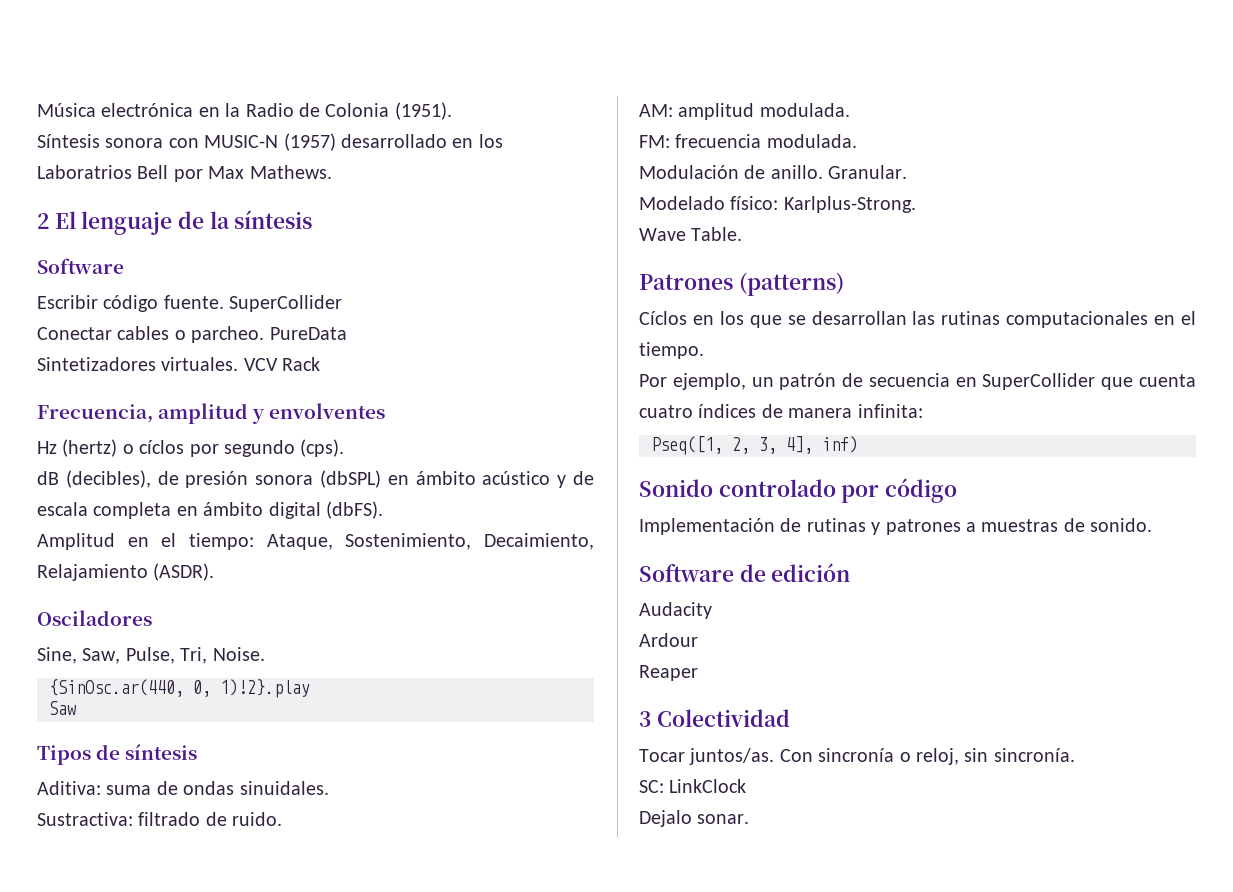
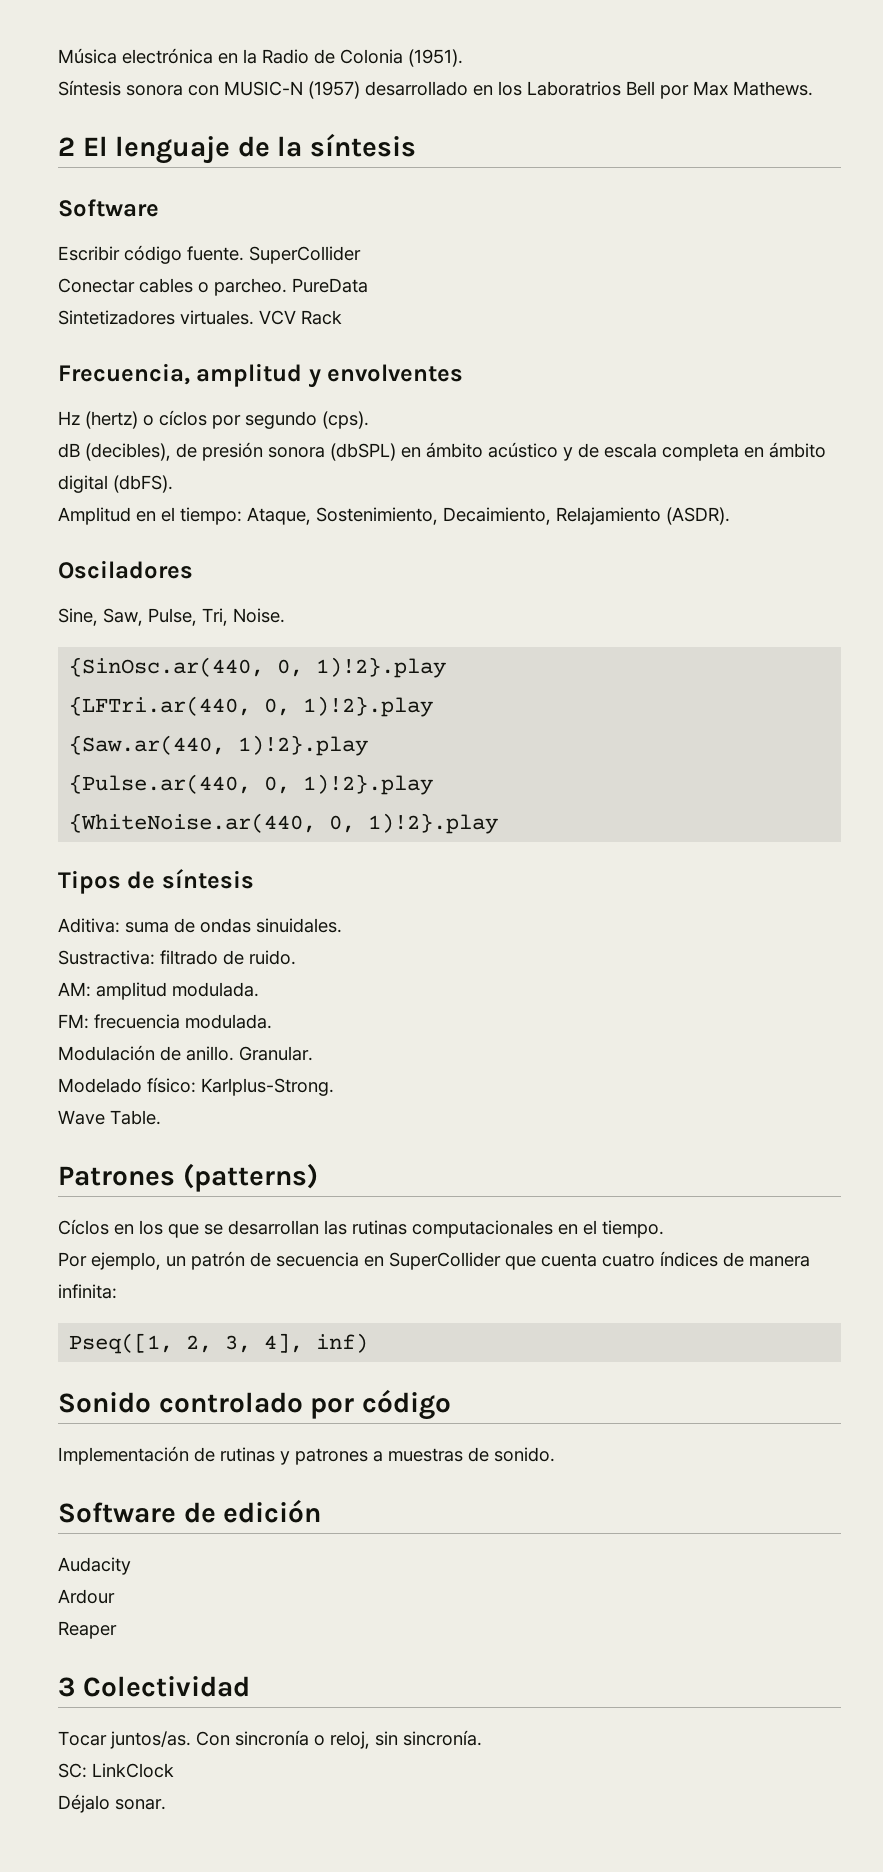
- Saw
+ {LFTri.ar(440, 0, 1)!2}.play
+ {Saw.ar(440, 1)!2}.play
+ {Pulse.ar(440, 0, 1)!2}.play
+ {WhiteNoise.ar(440, 0, 1)!2}.play
- Dejalo sonar.
+ Déjalo sonar.

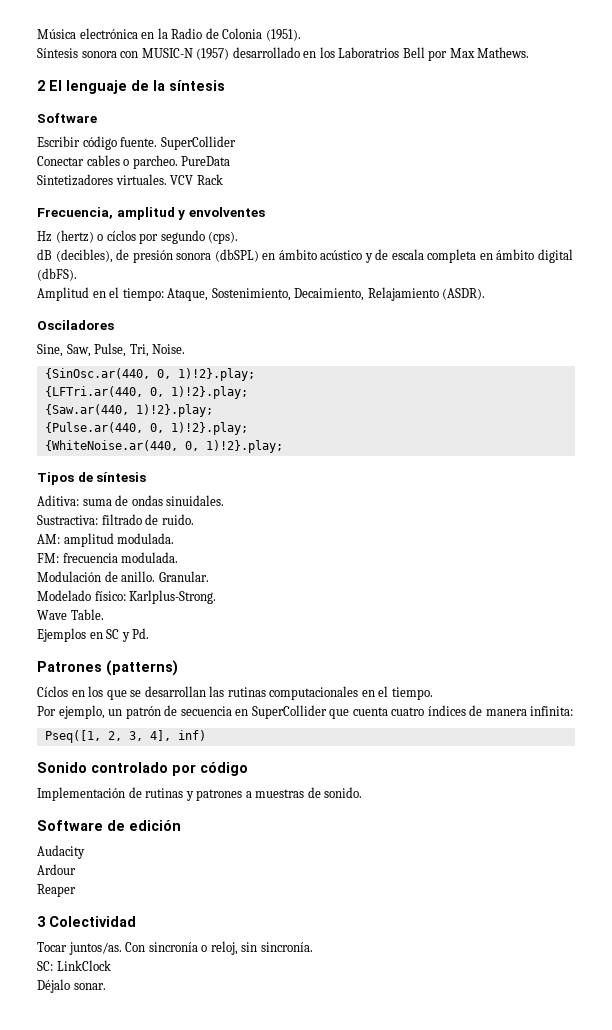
- {SinOsc.ar(440, 0, 1)!2}.play
+ {SinOsc.ar(440, 0, 1)!2}.play;
- {LFTri.ar(440, 0, 1)!2}.play
+ {LFTri.ar(440, 0, 1)!2}.play;
- {Saw.ar(440, 1)!2}.play
+ {Saw.ar(440, 1)!2}.play;
- {Pulse.ar(440, 0, 1)!2}.play
+ {Pulse.ar(440, 0, 1)!2}.play;
- {WhiteNoise.ar(440, 0, 1)!2}.play
+ {WhiteNoise.ar(440, 0, 1)!2}.play;
+ Ejemplos en SC y Pd.

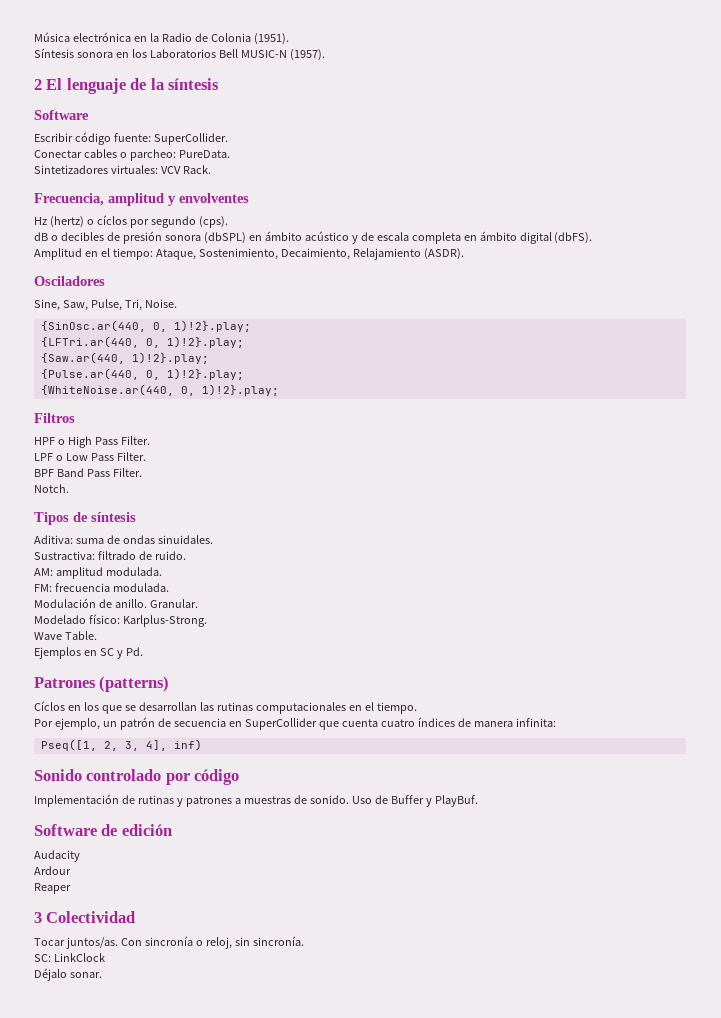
- Síntesis sonora con MUSIC-N (1957) desarrollado en los Laboratrios Bell por Max Mathews.
+ Síntesis sonora en los Laboratorios Bell MUSIC-N (1957).
- Escribir código fuente. SuperCollider
+ Escribir código fuente: SuperCollider.
- Conectar cables o parcheo. PureData
+ Conectar cables o parcheo: PureData.
- Sintetizadores virtuales. VCV Rack
+ Sintetizadores virtuales: VCV Rack.
- dB (decibles), de presión sonora (dbSPL) en ámbito acústico y de escala completa en ámbito digital (dbFS).
+ dB o decibles de presión sonora (dbSPL) en ámbito acústico y de escala completa en ámbito digital (dbFS).
+ Filtros
+ HPF o High Pass Filter.
+ LPF o Low Pass Filter.
+ BPF Band Pass Filter.
+ Notch.
+ Uso de Buffer y PlayBuf.

